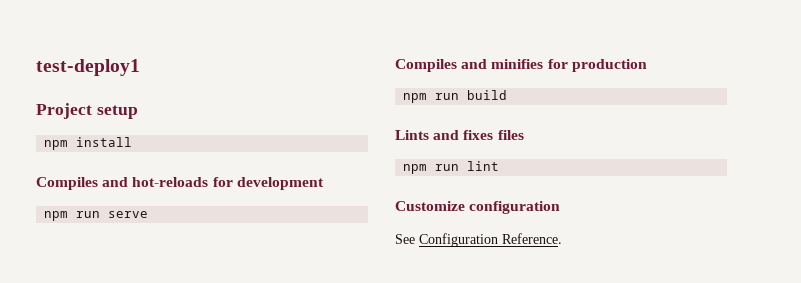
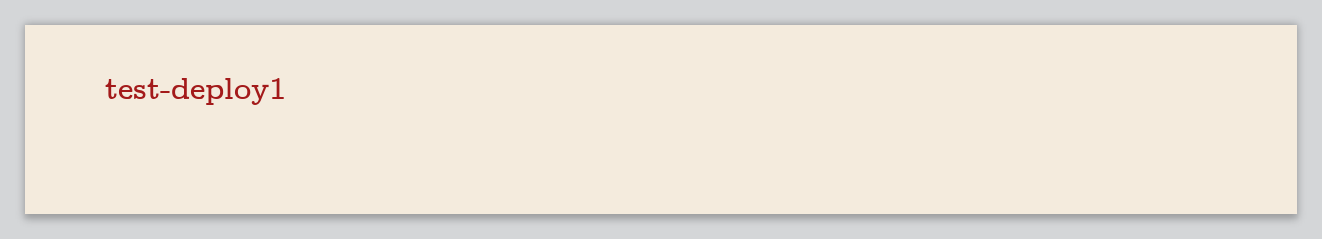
- Project setup
- npm install
- Compiles and hot-reloads for development
- npm run serve
- Compiles and minifies for production
- npm run build
- Lints and fixes files
- npm run lint
- Customize configuration
- See Configuration Reference.

